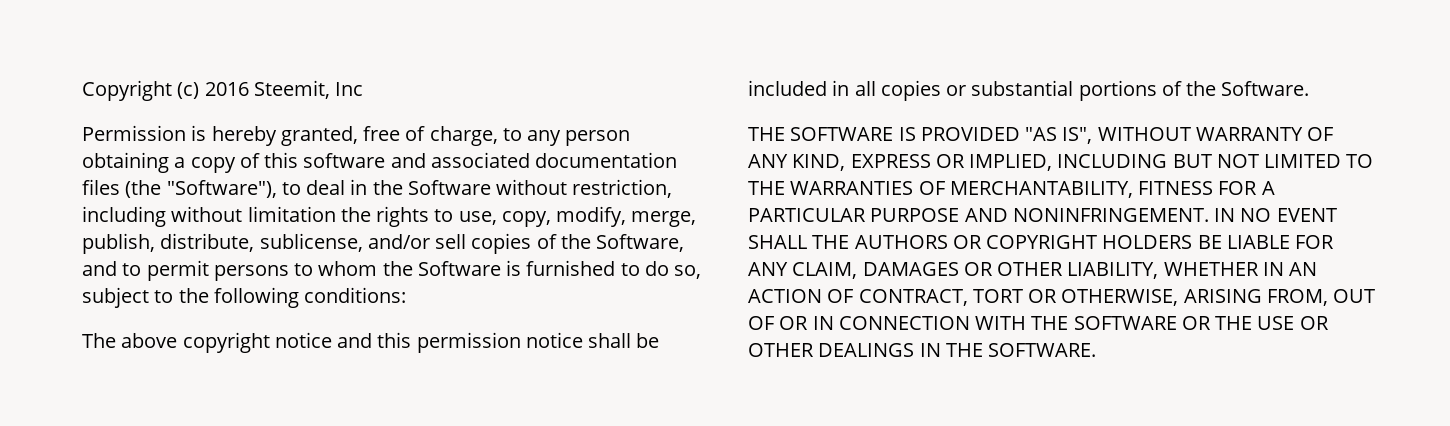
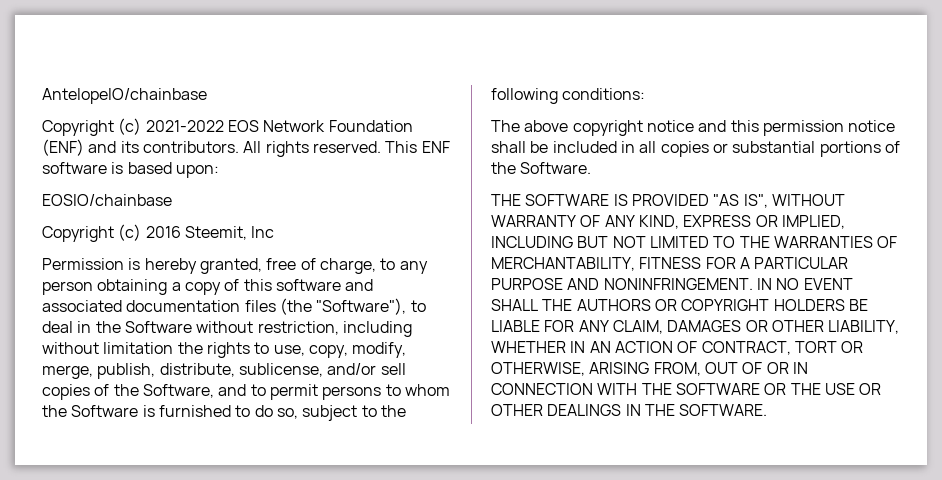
+ AntelopeIO/chainbase
+ Copyright (c) 2021-2022 EOS Network Foundation (ENF) and its contributors. All rights reserved. This ENF software is based upon:
+ EOSIO/chainbase

